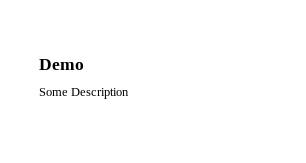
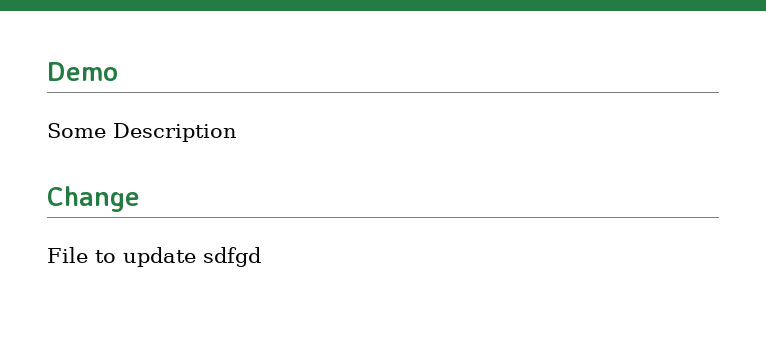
+ Change
+ File to update sdfgd

